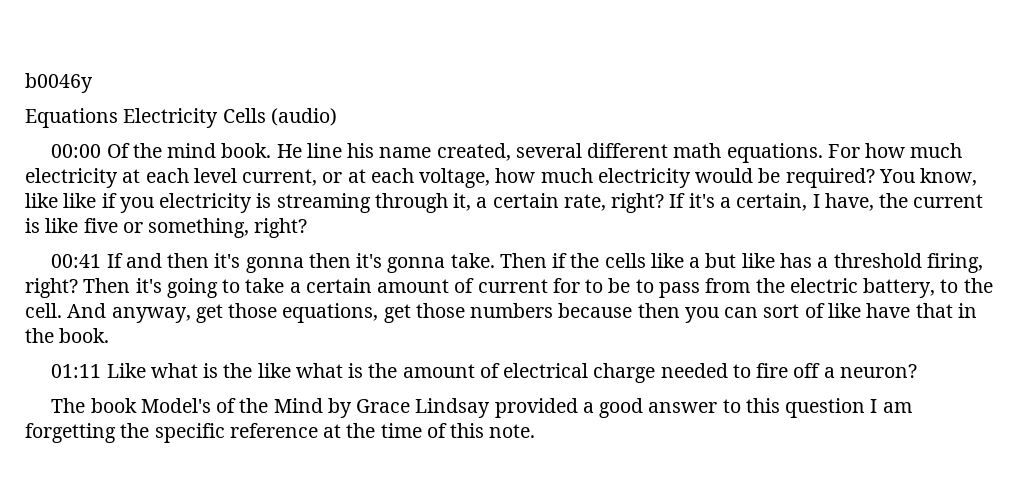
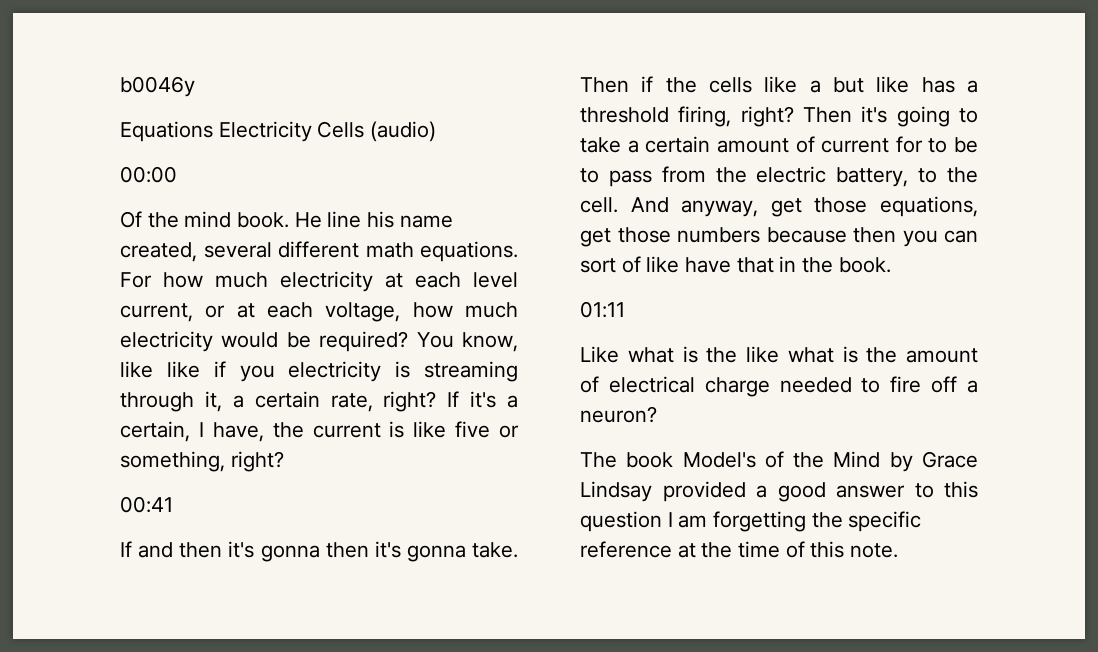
- 00:00 Of the mind book.
+ 00:00
+ Of the mind book.
- 00:41 If and then it's gonna then it's gonna take.
+ 00:41
+ If and then it's gonna then it's gonna take.
- 01:11 Like what is the like what is the amount of electrical charge needed to fire off a neuron?
+ 01:11
+ Like what is the like what is the amount of electrical charge needed to fire off a neuron?

